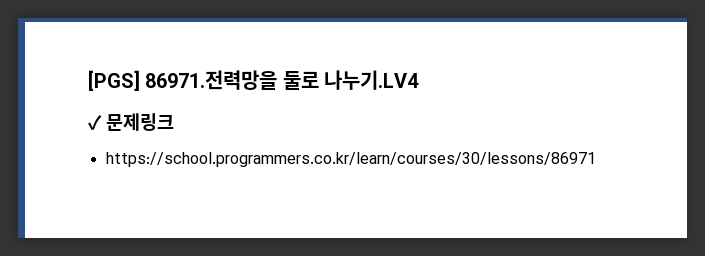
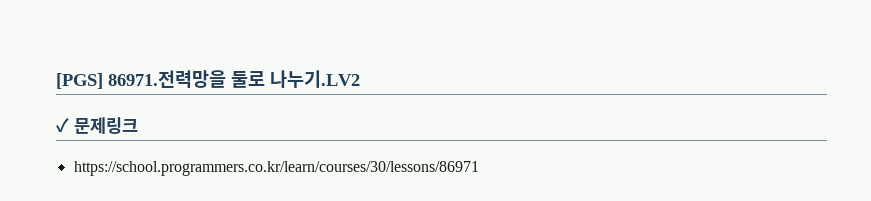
- [PGS] 86971.전력망을 둘로 나누기.LV4
+ [PGS] 86971.전력망을 둘로 나누기.LV2

